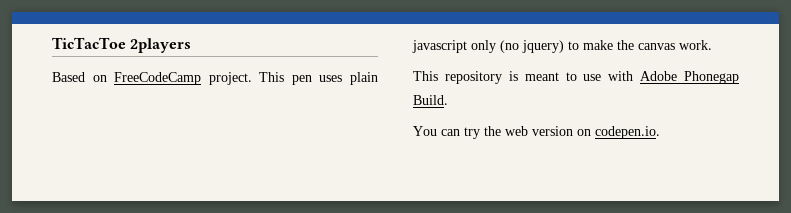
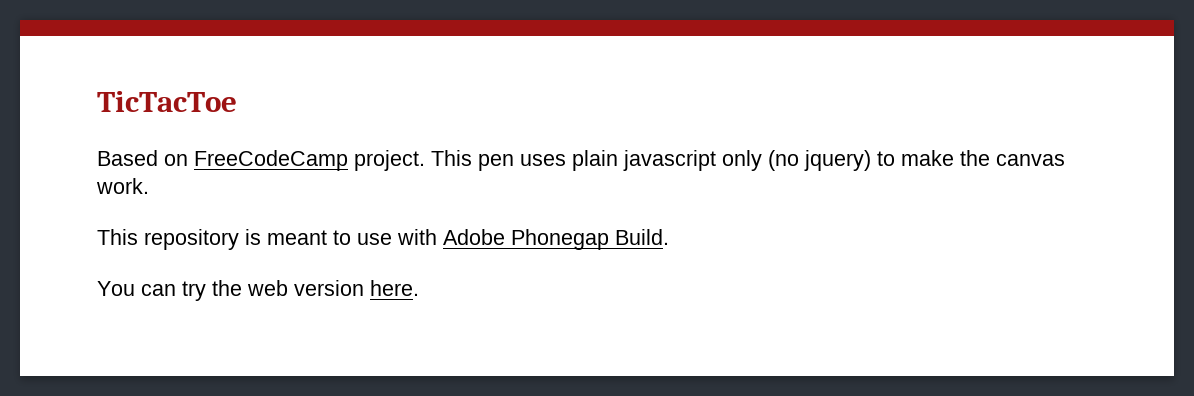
- TicTacToe 2players
+ TicTacToe
- You can try the web version on codepen.io.
+ You can try the web version here.

